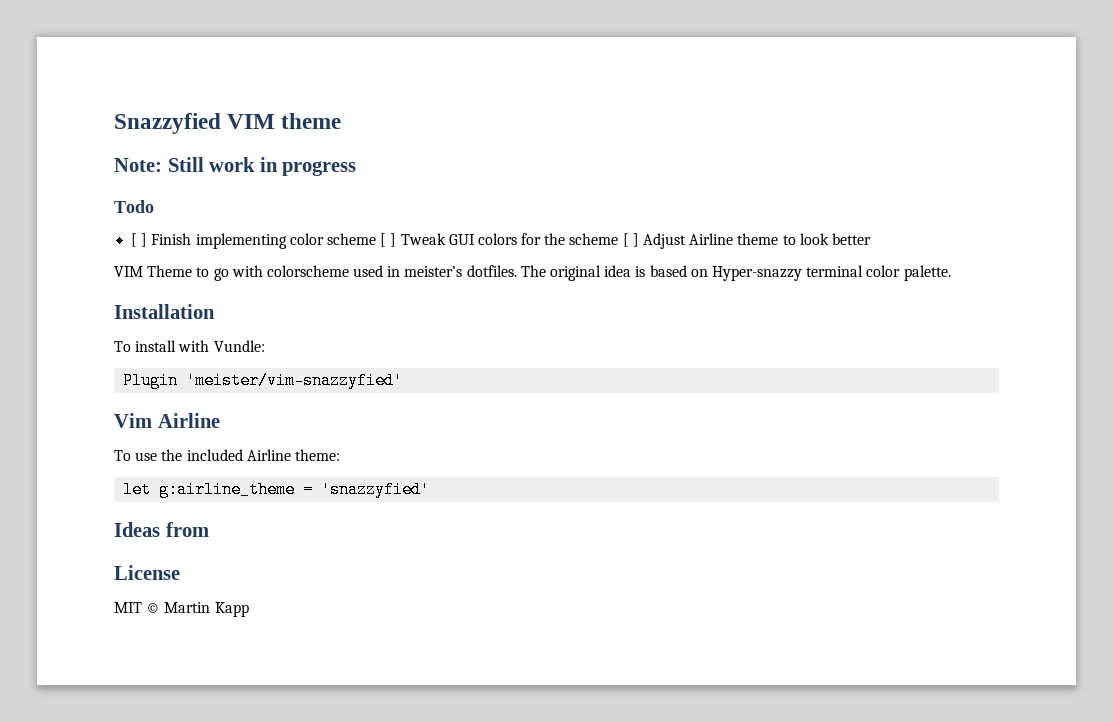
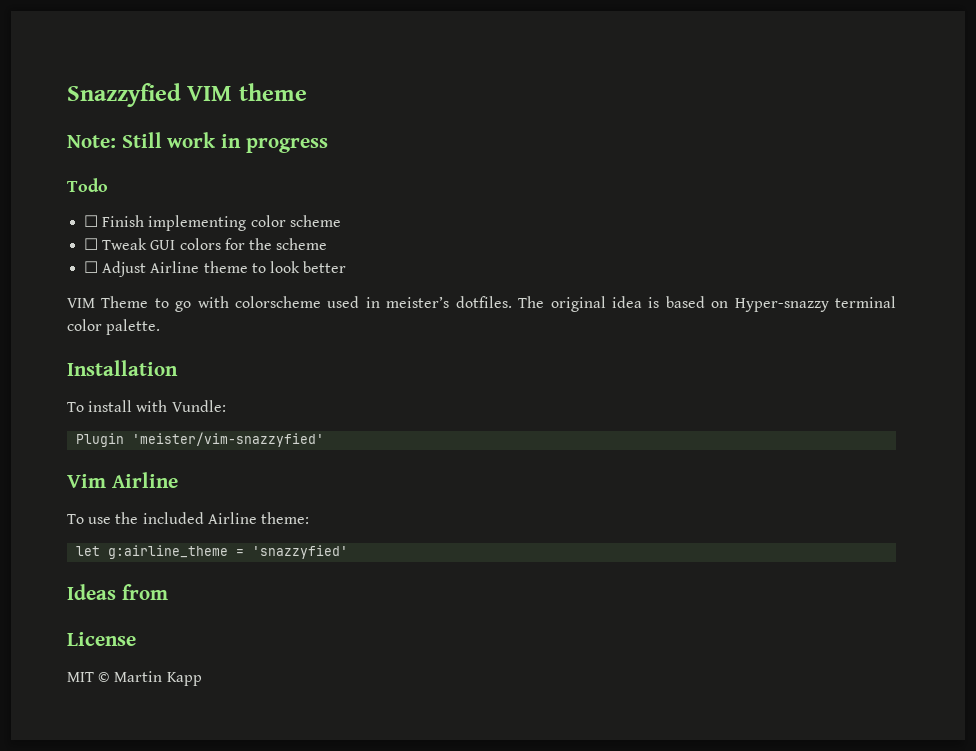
- [ ] Finish implementing color scheme [ ] Tweak GUI colors for the scheme [ ] Adjust Airline theme to look better
+ ☐ Finish implementing color scheme
+ ☐ Tweak GUI colors for the scheme
+ ☐ Adjust Airline theme to look better

